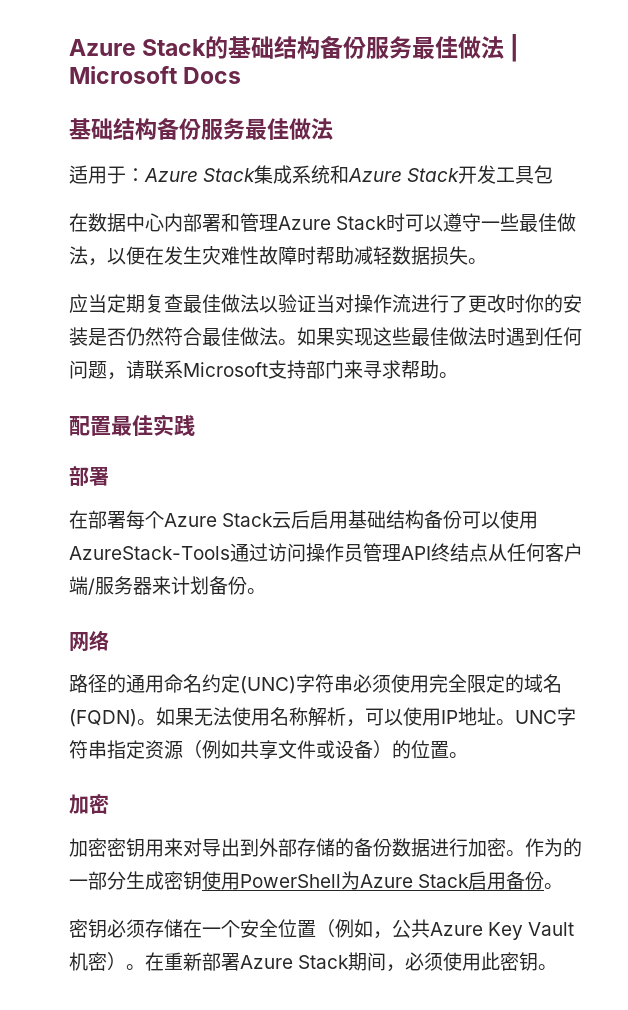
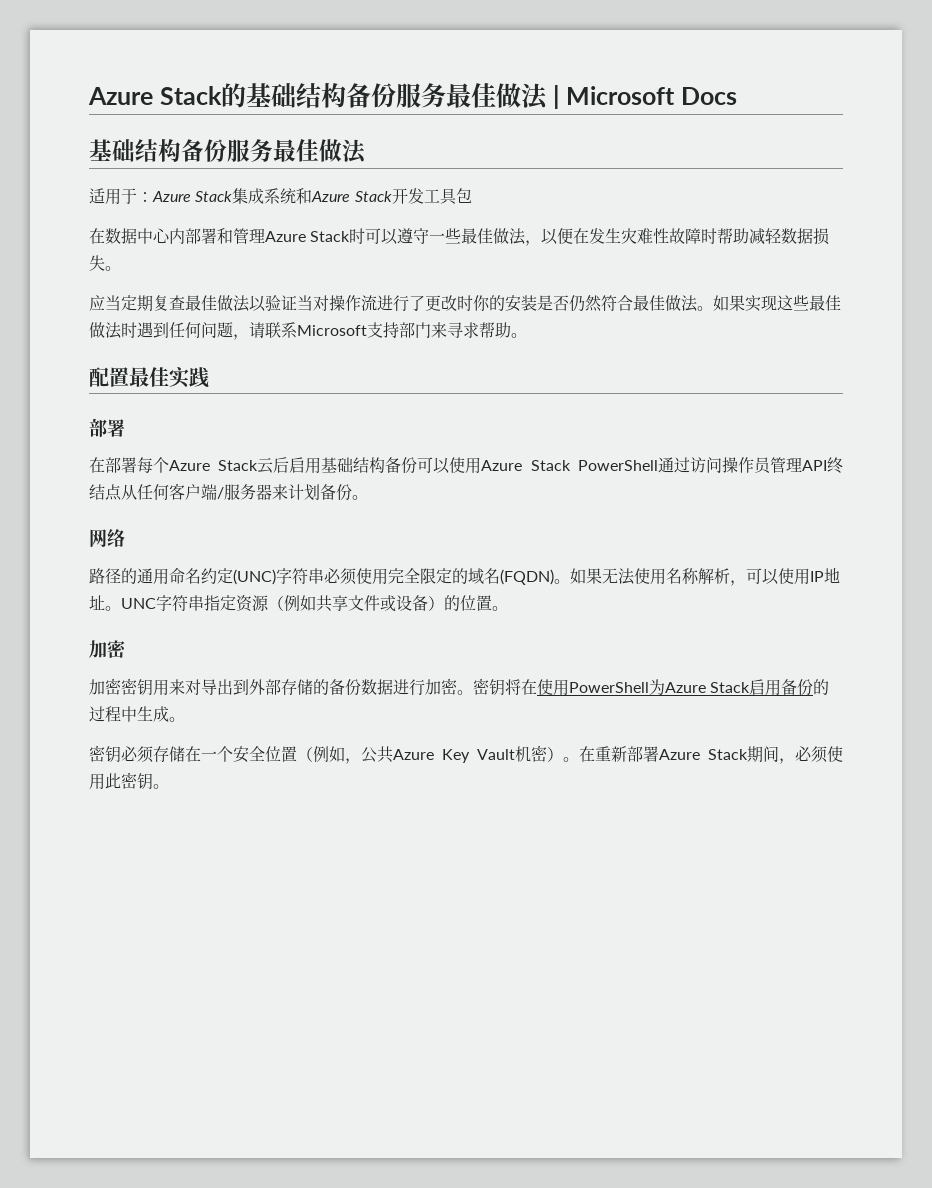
- 在部署每个Azure Stack云后启用基础结构备份可以使用AzureStack-Tools通过访问操作员管理API终结点从任何客户端/服务器来计划备份。
+ 在部署每个Azure Stack云后启用基础结构备份可以使用Azure Stack PowerShell通过访问操作员管理API终结点从任何客户端/服务器来计划备份。
- 作为的一部分生成密钥使用PowerShell为Azure Stack启用备份。
+ 密钥将在使用PowerShell为Azure Stack启用备份的过程中生成。

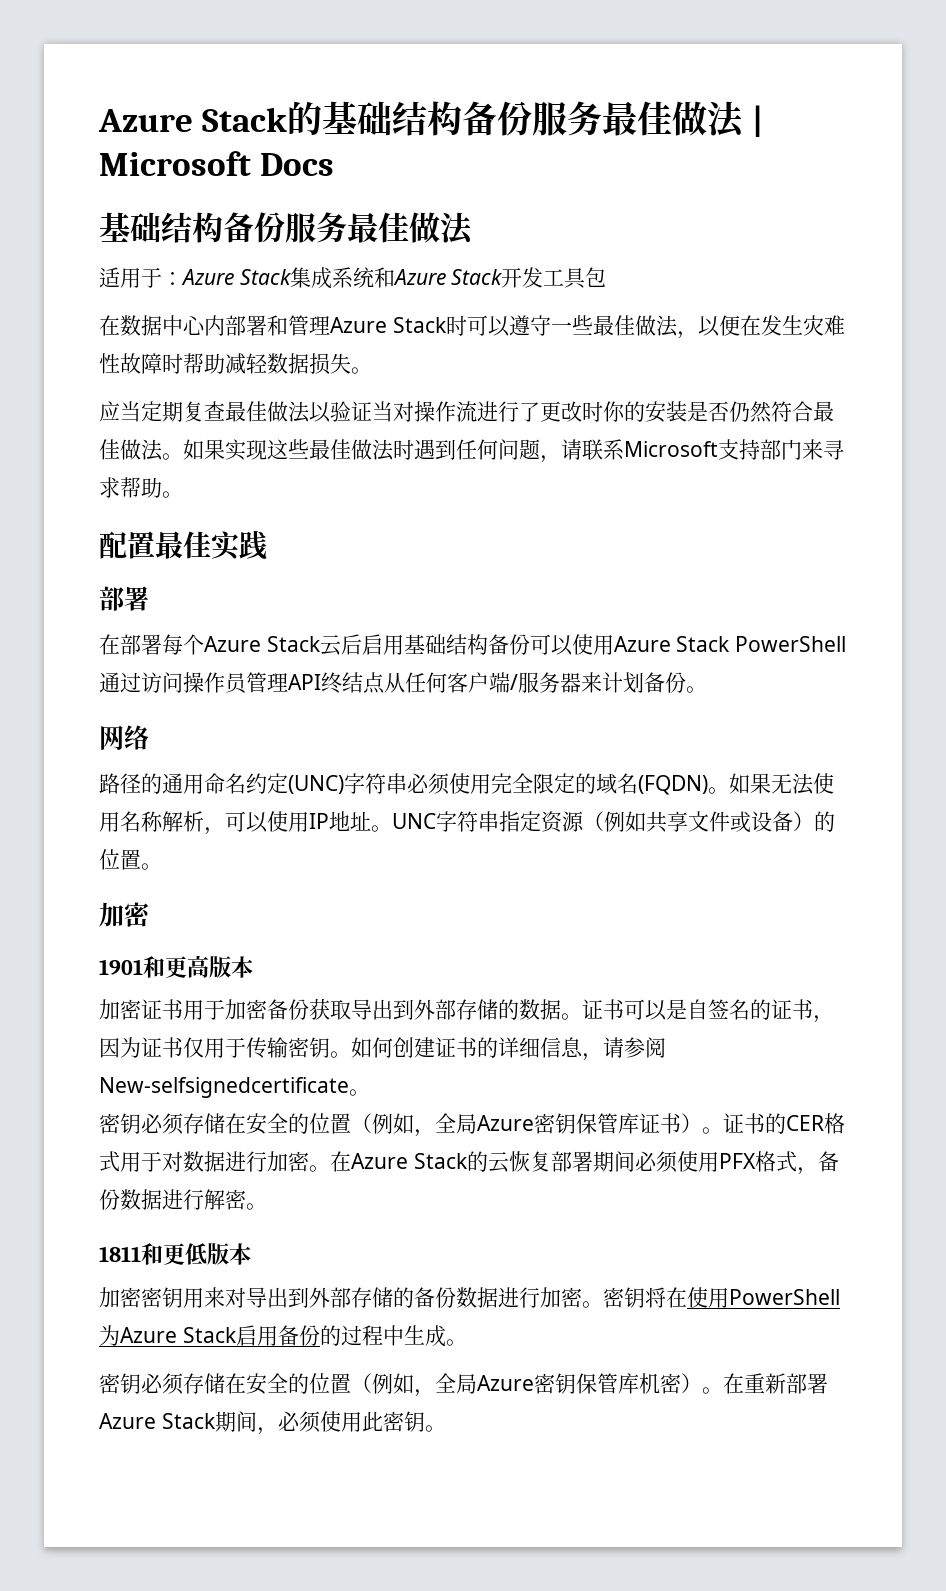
+ 1901和更高版本
+ 加密证书用于加密备份获取导出到外部存储的数据。证书可以是自签名的证书，因为证书仅用于传输密钥。如何创建证书的详细信息，请参阅New-selfsignedcertificate。
+ 密钥必须存储在安全的位置（例如，全局Azure密钥保管库证书）。证书的CER格式用于对数据进行加密。在Azure Stack的云恢复部署期间必须使用PFX格式，备份数据进行解密。
+ 1811和更低版本
- 密钥必须存储在一个安全位置（例如，公共Azure Key Vault机密）。
+ 密钥必须存储在安全的位置（例如，全局Azure密钥保管库机密）。

